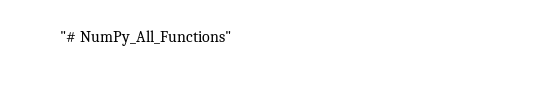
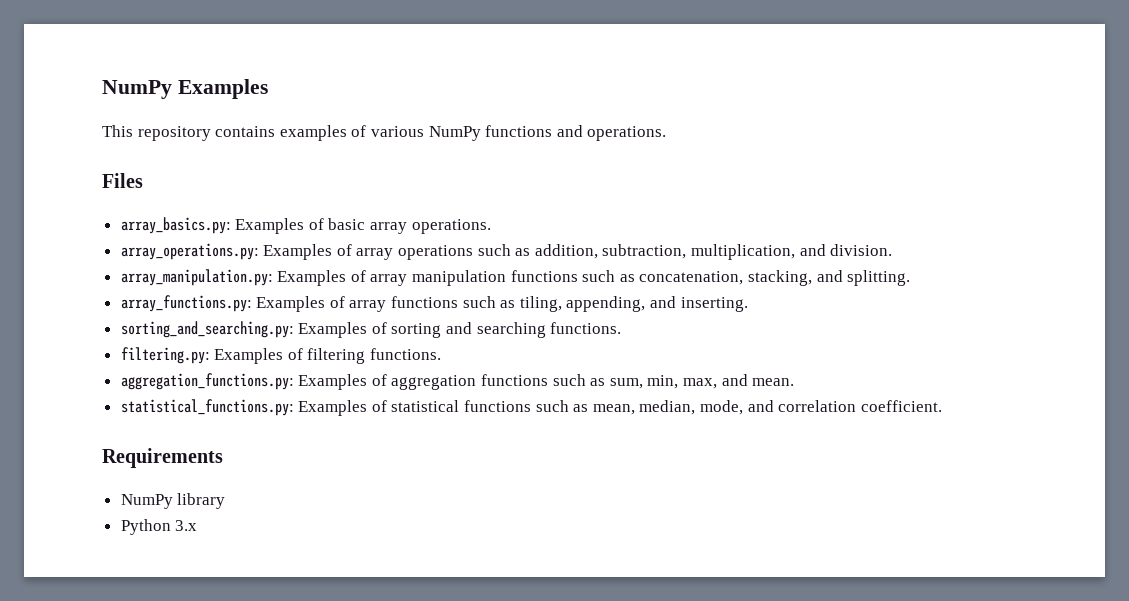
- "# NumPy_All_Functions"
+ NumPy Examples
+ This repository contains examples of various NumPy functions and operations.
+ Files
+ array_basics.py: Examples of basic array operations.
+ array_operations.py: Examples of array operations such as addition, subtraction, multiplication, and division.
+ array_manipulation.py: Examples of array manipulation functions such as concatenation, stacking, and splitting.
+ array_functions.py: Examples of array functions such as tiling, appending, and inserting.
+ sorting_and_searching.py: Examples of sorting and searching functions.
+ filtering.py: Examples of filtering functions.
+ aggregation_functions.py: Examples of aggregation functions such as sum, min, max, and mean.
+ statistical_functions.py: Examples of statistical functions such as mean, median, mode, and correlation coefficient.
+ Requirements
+ NumPy library
+ Python 3.x

